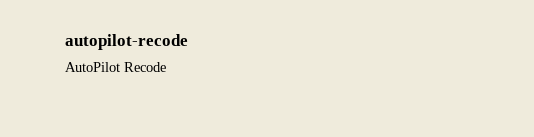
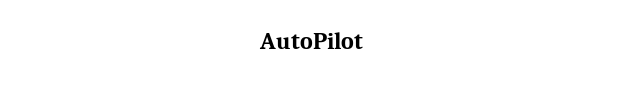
- autopilot-recode
- AutoPilot Recode
+ AutoPilot

